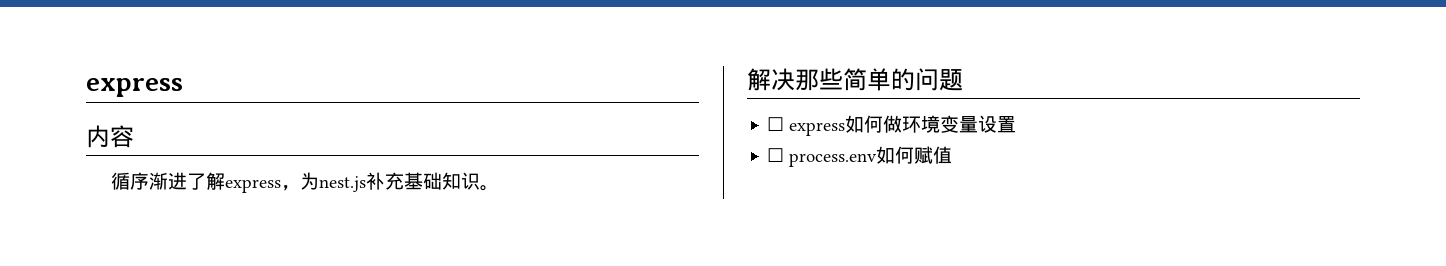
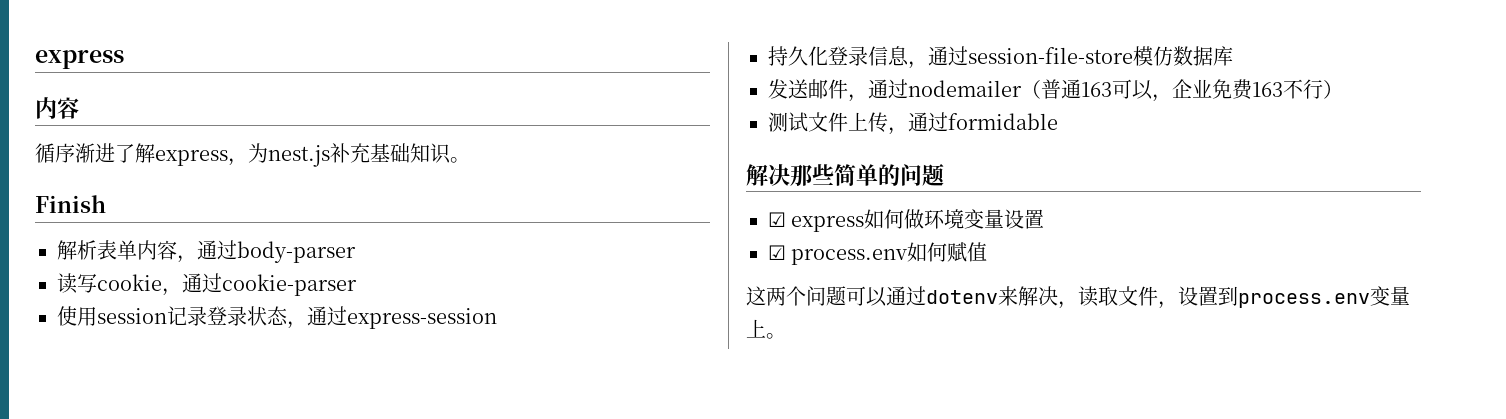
+ Finish
+ 解析表单内容，通过body-parser
+ 读写cookie，通过cookie-parser
+ 使用session记录登录状态，通过express-session
+ 持久化登录信息，通过session-file-store模仿数据库
+ 发送邮件，通过nodemailer（普通163可以，企业免费163不行）
+ 测试文件上传，通过formidable
- ☐ express如何做环境变量设置
+ ☑ express如何做环境变量设置
- ☐ process.env如何赋值
+ ☑ process.env如何赋值
+ 这两个问题可以通过dotenv来解决，读取文件，设置到process.env变量上。

